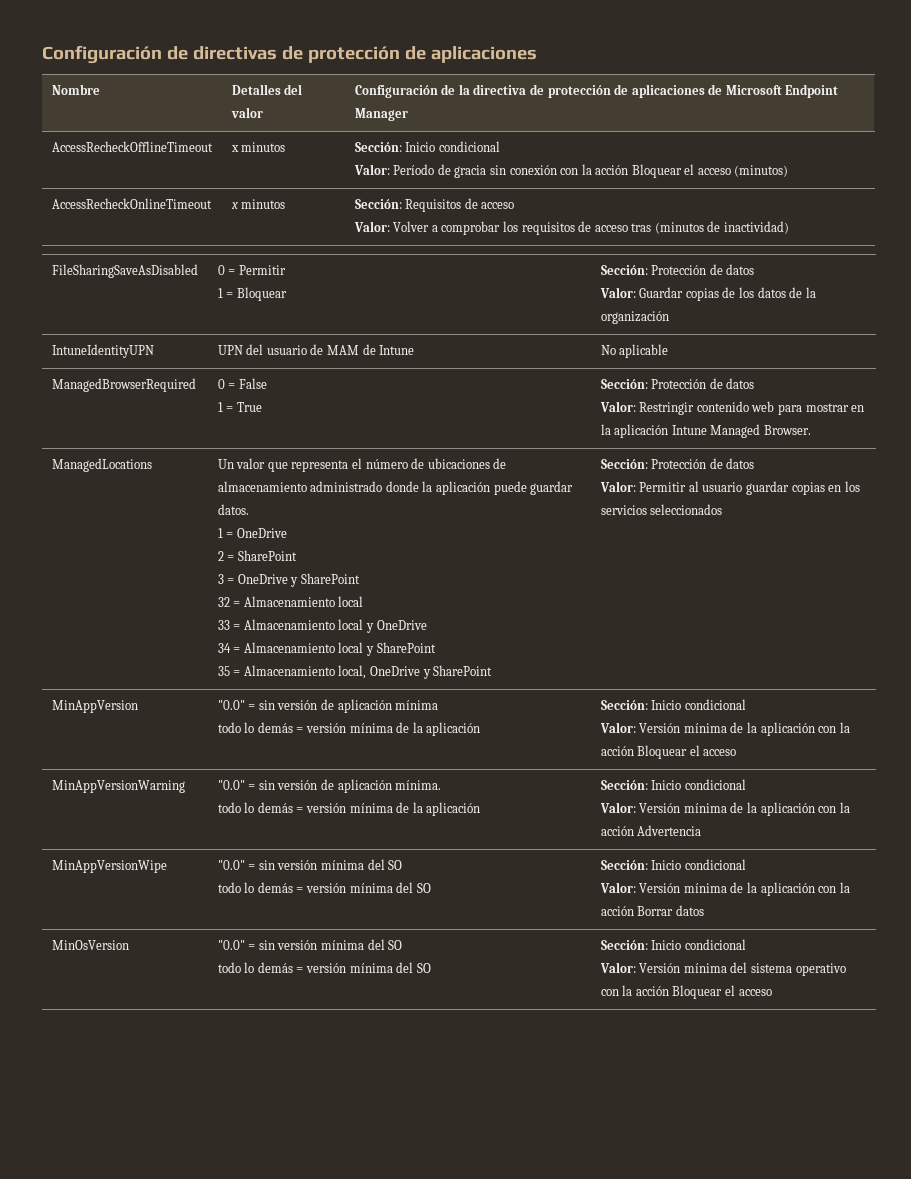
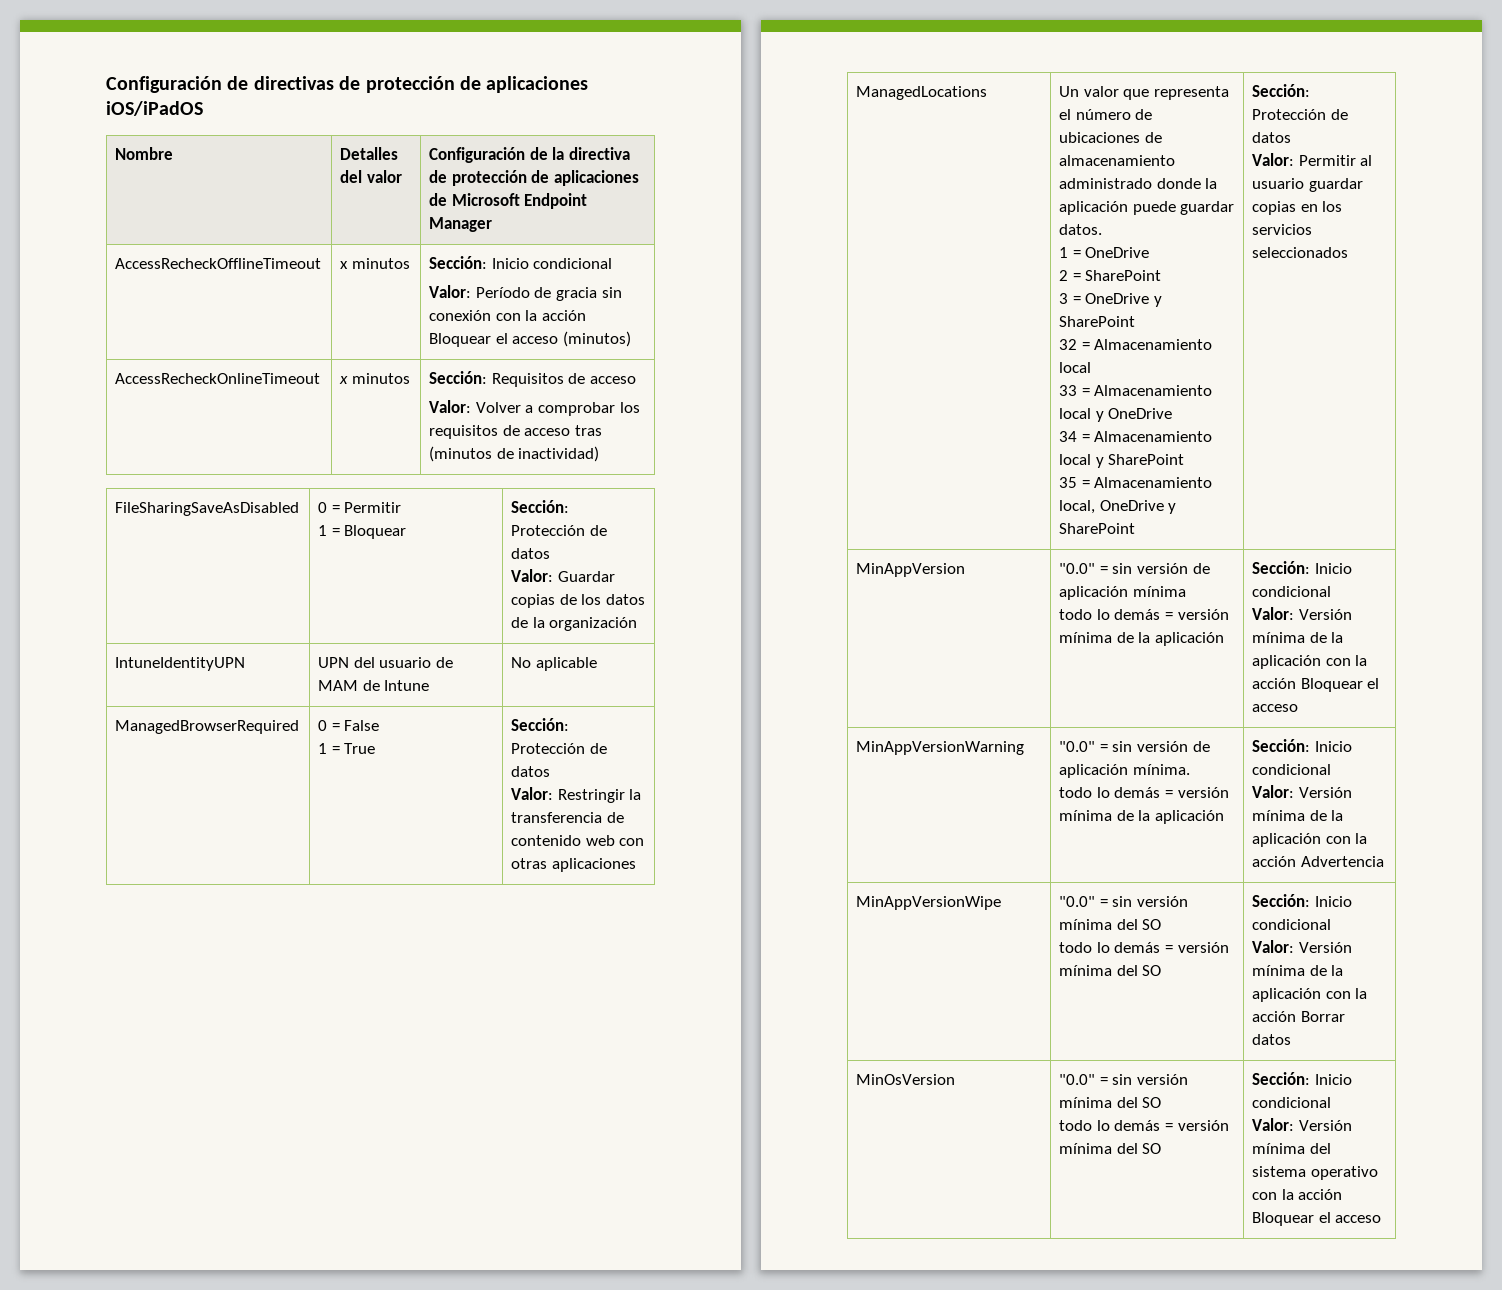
- Configuración de directivas de protección de aplicaciones
+ Configuración de directivas de protección de aplicaciones iOS/iPadOS
  ManagedBrowserRequired | 0 = False
  1 = True | Sección: Protección de datos
- Valor: Restringir contenido web para mostrar en la aplicación Intune Managed Browser.
+ Valor: Restringir la transferencia de contenido web con otras aplicaciones

